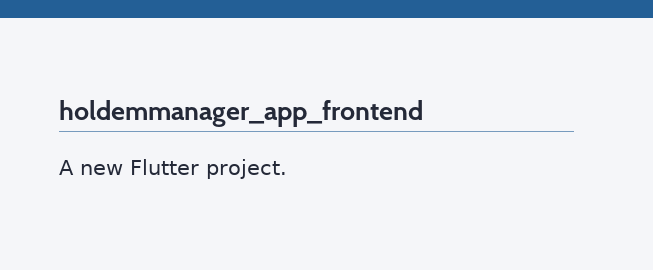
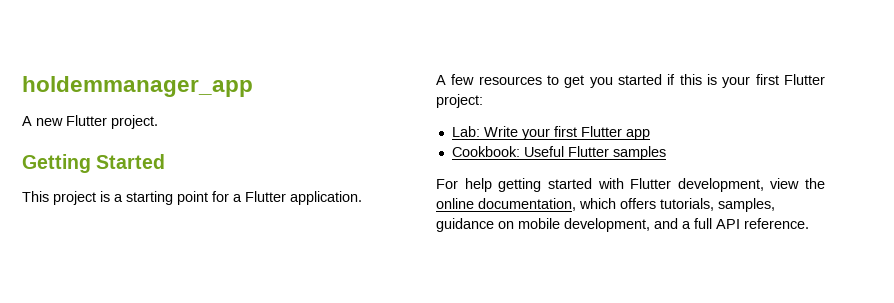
- holdemmanager_app_frontend
+ holdemmanager_app
+ Getting Started
+ This project is a starting point for a Flutter application.
+ A few resources to get you started if this is your first Flutter project:
+ Lab: Write your first Flutter app
+ Cookbook: Useful Flutter samples
+ For help getting started with Flutter development, view the online documentation, which offers tutorials, samples, guidance on mobile development, and a full API reference.

